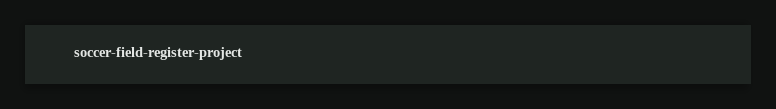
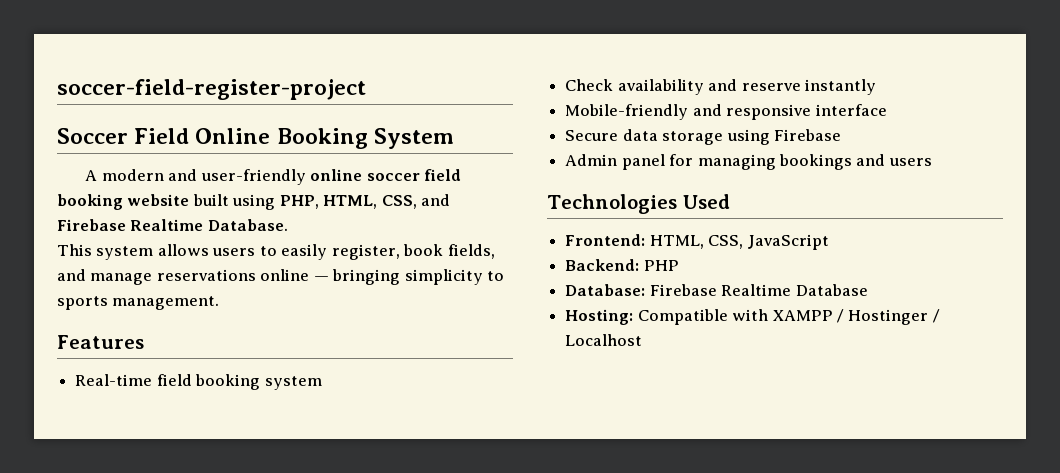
+ Soccer Field Online Booking System
+ A modern and user-friendly online soccer field booking website built using PHP, HTML, CSS, and Firebase Realtime Database.
+ This system allows users to easily register, book fields, and manage reservations online — bringing simplicity to sports management.
+ Features
+ Real-time field booking system
+ Check availability and reserve instantly
+ Mobile-friendly and responsive interface
+ Secure data storage using Firebase
+ Admin panel for managing bookings and users
+ Technologies Used
+ Frontend: HTML, CSS, JavaScript
+ Backend: PHP
+ Database: Firebase Realtime Database
+ Hosting: Compatible with XAMPP / Hostinger / Localhost

